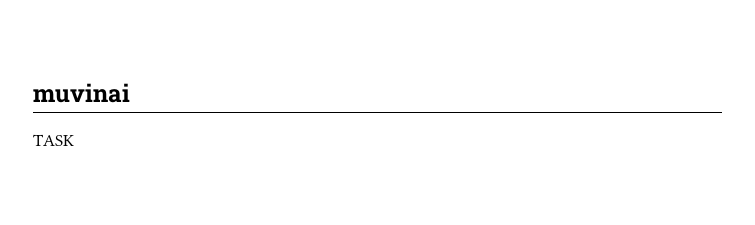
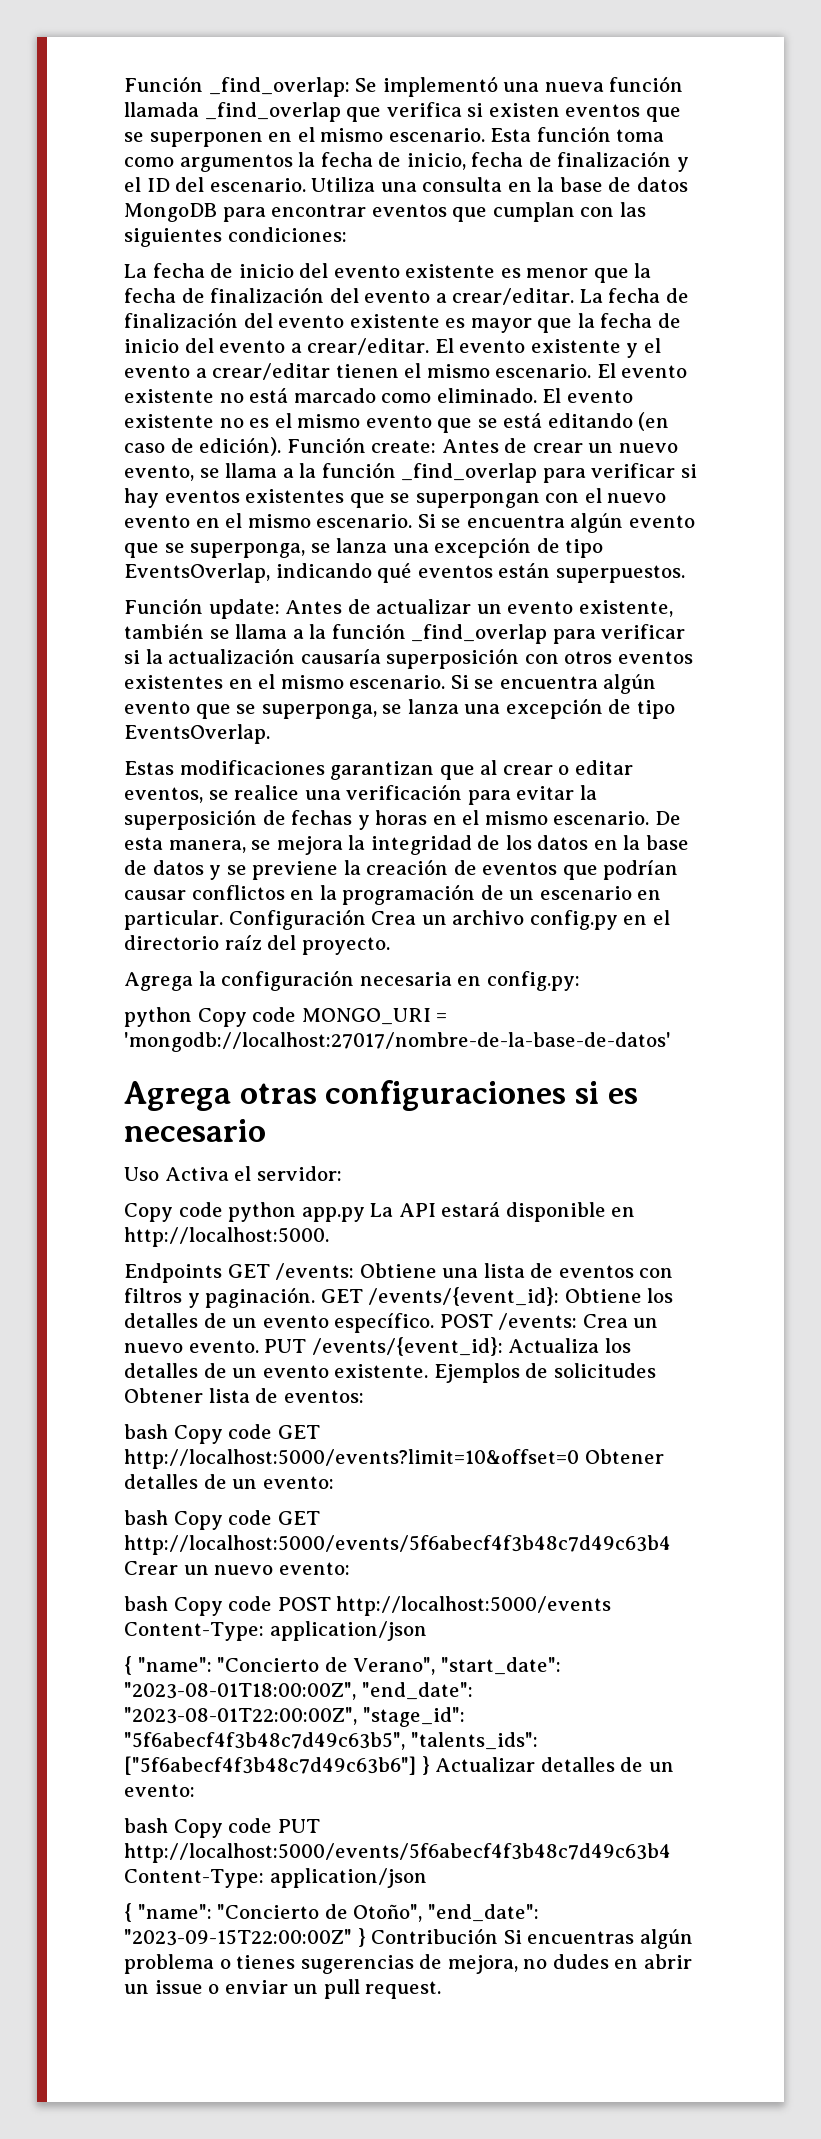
- muvinai
- TASK
+ Función _find_overlap: Se implementó una nueva función llamada _find_overlap que verifica si existen eventos que se superponen en el mismo escenario. Esta función toma como argumentos la fecha de inicio, fecha de finalización y el ID del escenario. Utiliza una consulta en la base de datos MongoDB para encontrar eventos que cumplan con las siguientes condiciones:
+ La fecha de inicio del evento existente es menor que la fecha de finalización del evento a crear/editar. La fecha de finalización del evento existente es mayor que la fecha de inicio del evento a crear/editar. El evento existente y el evento a crear/editar tienen el mismo escenario. El evento existente no está marcado como eliminado. El evento existente no es el mismo evento que se está editando (en caso de edición). Función create: Antes de crear un nuevo evento, se llama a la función _find_overlap para verificar si hay eventos existentes que se superpongan con el nuevo evento en el mismo escenario. Si se encuentra algún evento que se superponga, se lanza una excepción de tipo EventsOverlap, indicando qué eventos están superpuestos.
+ Función update: Antes de actualizar un evento existente, también se llama a la función _find_overlap para verificar si la actualización causaría superposición con otros eventos existentes en el mismo escenario. Si se encuentra algún evento que se superponga, se lanza una excepción de tipo EventsOverlap.
+ Estas modificaciones garantizan que al crear o editar eventos, se realice una verificación para evitar la superposición de fechas y horas en el mismo escenario. De esta manera, se mejora la integridad de los datos en la base de datos y se previene la creación de eventos que podrían causar conflictos en la programación de un escenario en particular. Configuración Crea un archivo config.py en el directorio raíz del proyecto.
+ Agrega la configuración necesaria en config.py:
+ python Copy code MONGO_URI = 'mongodb://localhost:27017/nombre-de-la-base-de-datos'
+ Agrega otras configuraciones si es necesario
+ Uso Activa el servidor:
+ Copy code python app.py La API estará disponible en http://localhost:5000.
+ Endpoints GET /events: Obtiene una lista de eventos con filtros y paginación. GET /events/{event_id}: Obtiene los detalles de un evento específico. POST /events: Crea un nuevo evento. PUT /events/{event_id}: Actualiza los detalles de un evento existente. Ejemplos de solicitudes Obtener lista de eventos:
+ bash Copy code GET http://localhost:5000/events?limit=10&offset=0 Obtener detalles de un evento:
+ bash Copy code GET http://localhost:5000/events/5f6abecf4f3b48c7d49c63b4 Crear un nuevo evento:
+ bash Copy code POST http://localhost:5000/events Content-Type: application/json
+ { "name": "Concierto de Verano", "start_date": "2023-08-01T18:00:00Z", "end_date": "2023-08-01T22:00:00Z", "stage_id": "5f6abecf4f3b48c7d49c63b5", "talents_ids": ["5f6abecf4f3b48c7d49c63b6"] } Actualizar detalles de un evento:
+ bash Copy code PUT http://localhost:5000/events/5f6abecf4f3b48c7d49c63b4 Content-Type: application/json
+ { "name": "Concierto de Otoño", "end_date": "2023-09-15T22:00:00Z" } Contribución Si encuentras algún problema o tienes sugerencias de mejora, no dudes en abrir un issue o enviar un pull request.

